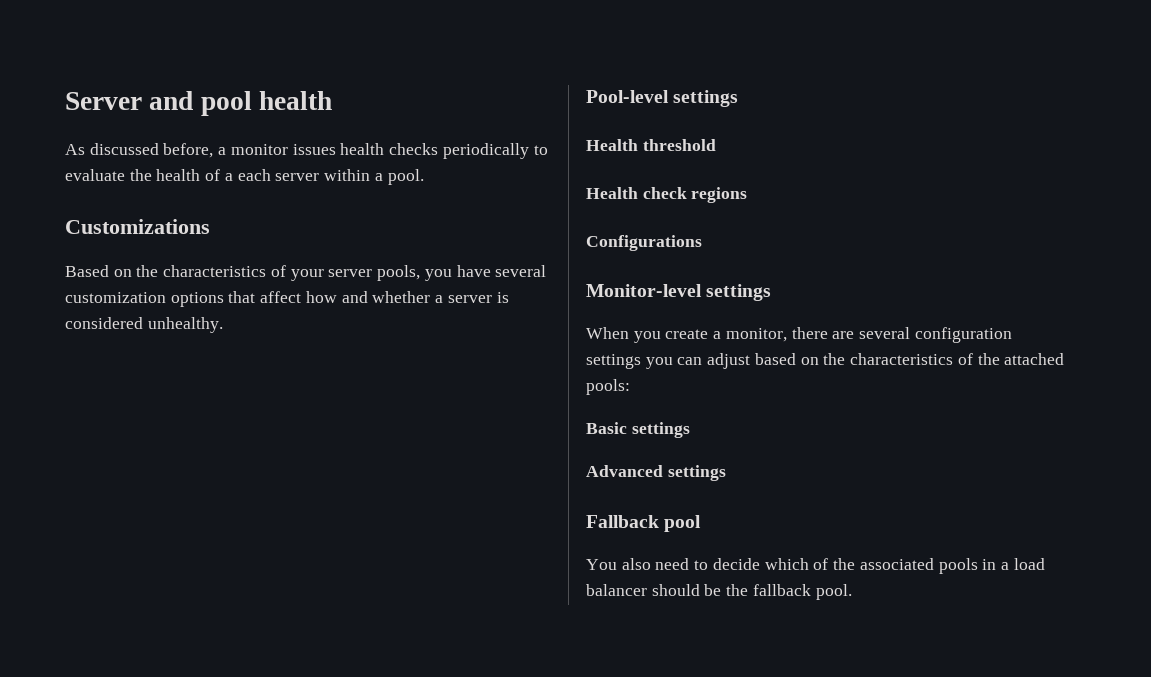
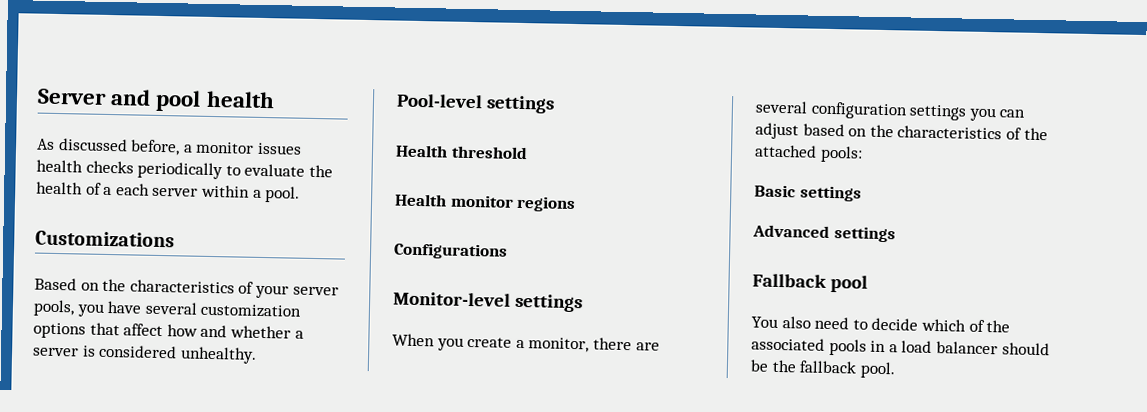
- Health check regions
+ Health monitor regions

